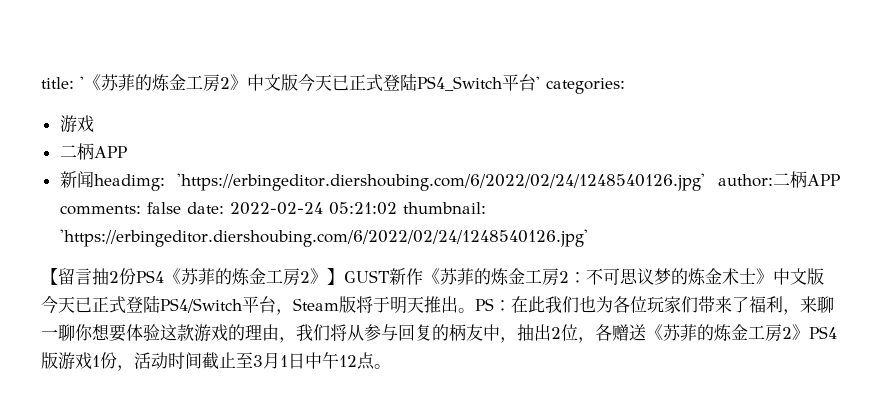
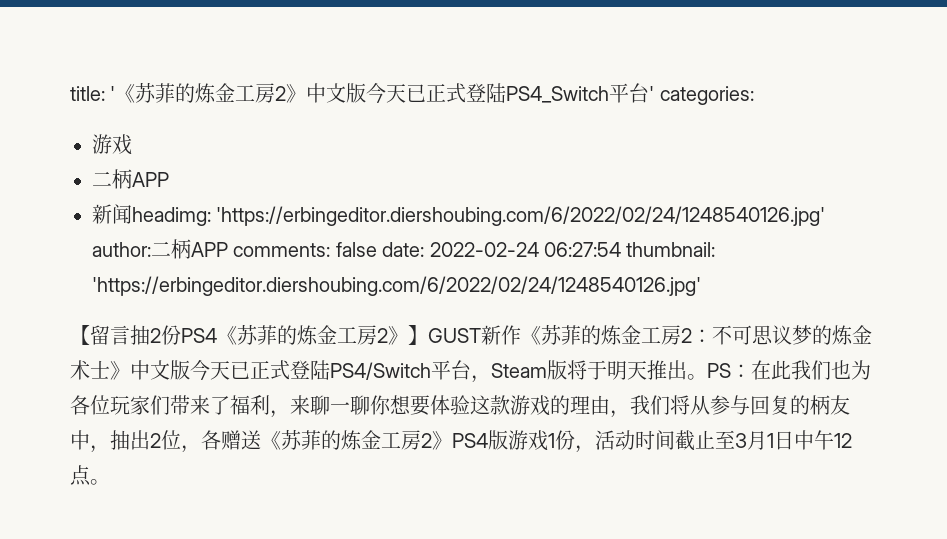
- 新闻headimg: 'https://erbingeditor.diershoubing.com/6/2022/02/24/1248540126.jpg' author:二柄APP comments: false date: 2022-02-24 05:21:02 thumbnail: 'https://erbingeditor.diershoubing.com/6/2022/02/24/1248540126.jpg'
+ 新闻headimg: 'https://erbingeditor.diershoubing.com/6/2022/02/24/1248540126.jpg' author:二柄APP comments: false date: 2022-02-24 06:27:54 thumbnail: 'https://erbingeditor.diershoubing.com/6/2022/02/24/1248540126.jpg'

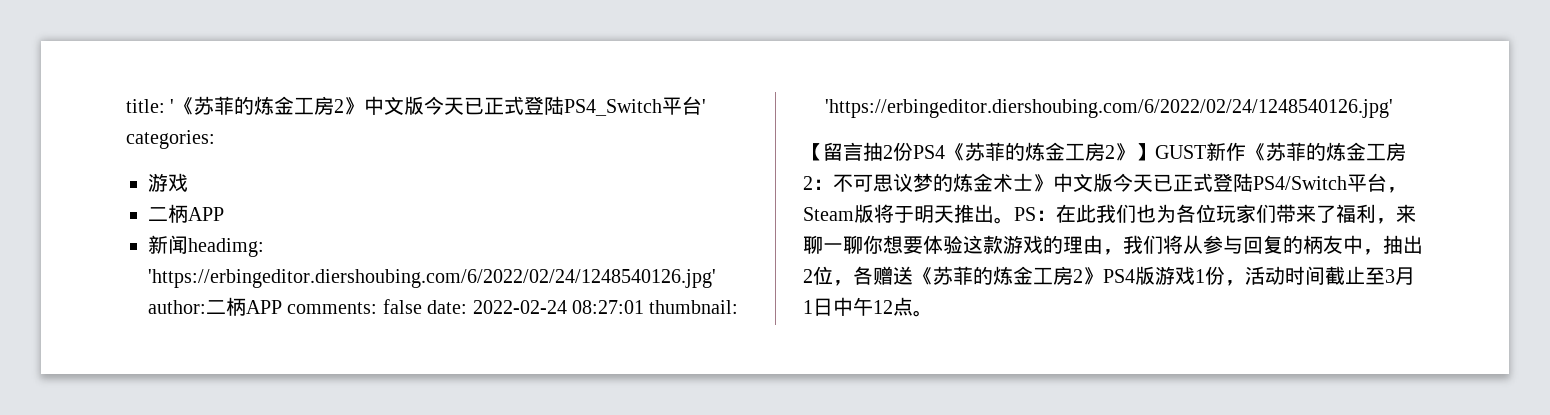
- 新闻headimg: 'https://erbingeditor.diershoubing.com/6/2022/02/24/1248540126.jpg' author:二柄APP comments: false date: 2022-02-24 06:27:54 thumbnail: 'https://erbingeditor.diershoubing.com/6/2022/02/24/1248540126.jpg'
+ 新闻headimg: 'https://erbingeditor.diershoubing.com/6/2022/02/24/1248540126.jpg' author:二柄APP comments: false date: 2022-02-24 08:27:01 thumbnail: 'https://erbingeditor.diershoubing.com/6/2022/02/24/1248540126.jpg'

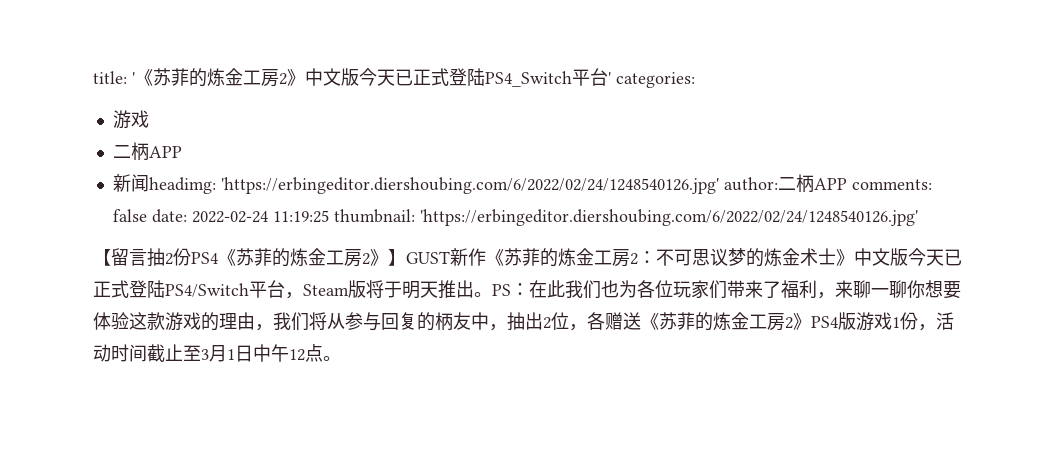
- 新闻headimg: 'https://erbingeditor.diershoubing.com/6/2022/02/24/1248540126.jpg' author:二柄APP comments: false date: 2022-02-24 08:27:01 thumbnail: 'https://erbingeditor.diershoubing.com/6/2022/02/24/1248540126.jpg'
+ 新闻headimg: 'https://erbingeditor.diershoubing.com/6/2022/02/24/1248540126.jpg' author:二柄APP comments: false date: 2022-02-24 11:19:25 thumbnail: 'https://erbingeditor.diershoubing.com/6/2022/02/24/1248540126.jpg'

